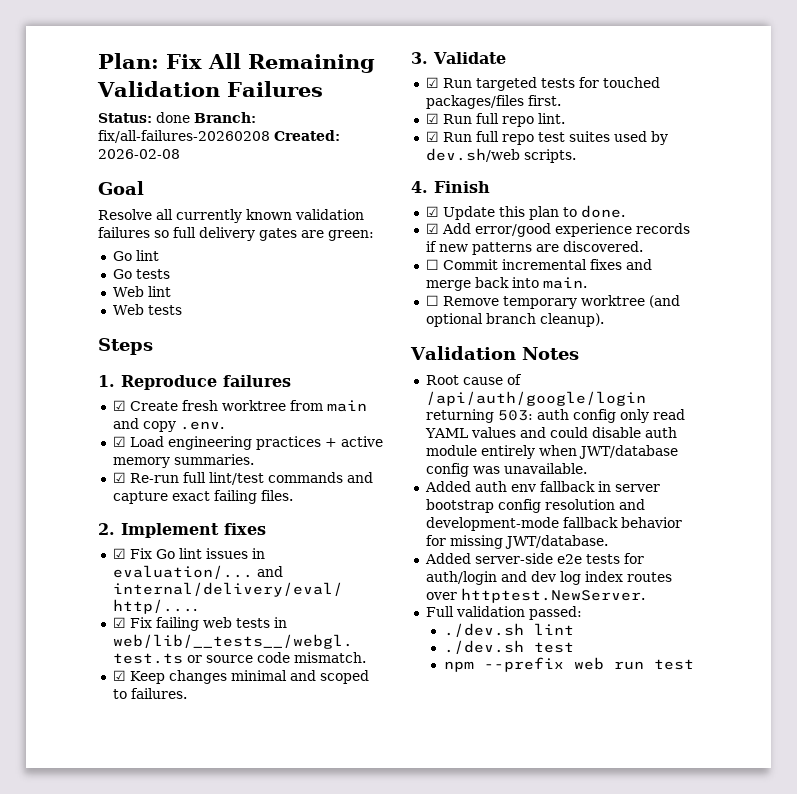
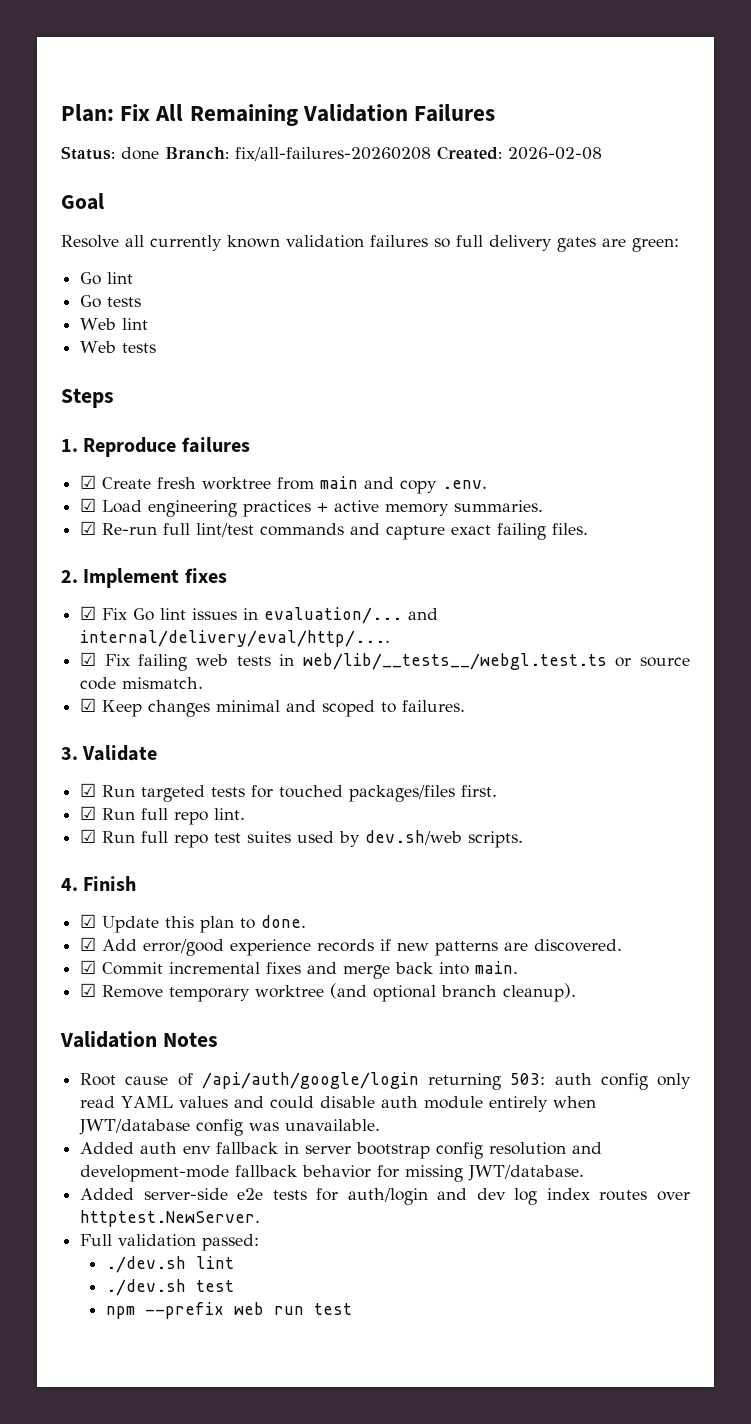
- ☐ Commit incremental fixes and merge back into main.
+ ☑ Commit incremental fixes and merge back into main.
- ☐ Remove temporary worktree (and optional branch cleanup).
+ ☑ Remove temporary worktree (and optional branch cleanup).

